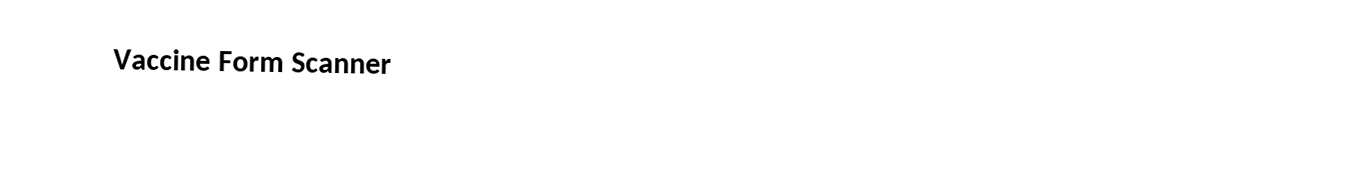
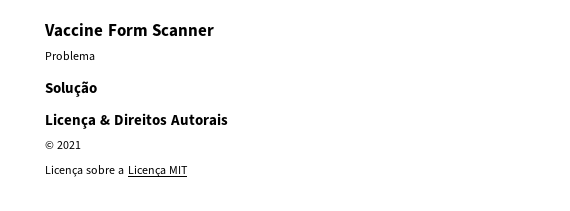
+ Problema
+ Solução
+ Licença & Direitos Autorais
+ © 2021
+ Licença sobre a Licença MIT

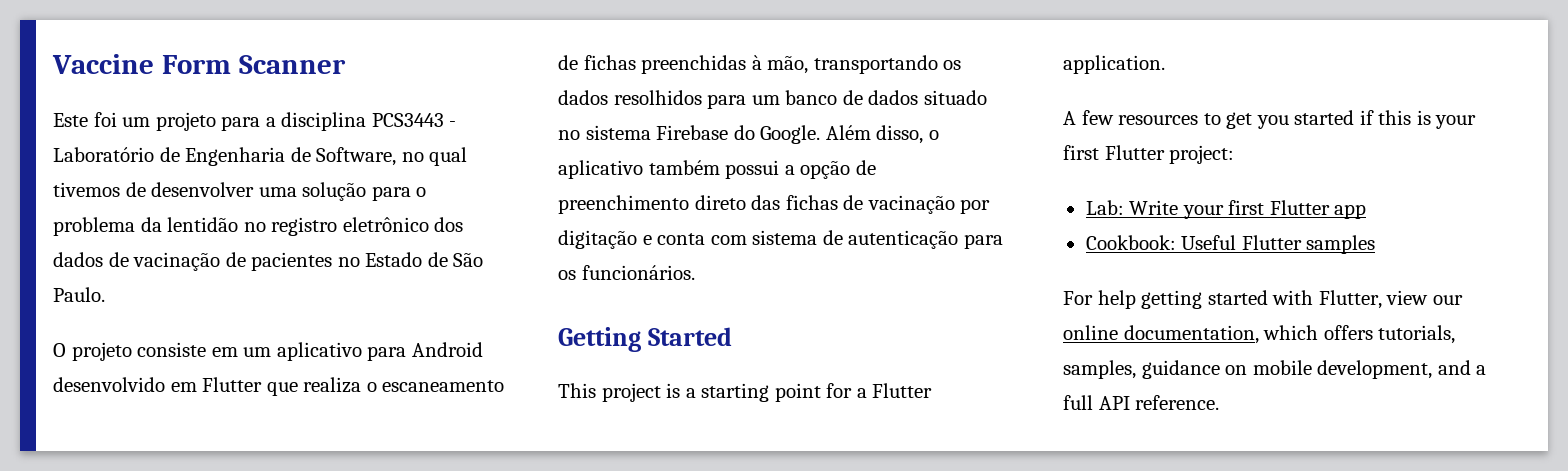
- Problema
- Solução
- Licença & Direitos Autorais
- © 2021
- Licença sobre a Licença MIT
+ Este foi um projeto para a disciplina PCS3443 - Laboratório de Engenharia de Software, no qual tivemos de desenvolver uma solução para o problema da lentidão no registro eletrônico dos dados de vacinação de pacientes no Estado de São Paulo.
+ O projeto consiste em um aplicativo para Android desenvolvido em Flutter que realiza o escaneamento de fichas preenchidas à mão, transportando os dados resolhidos para um banco de dados situado no sistema Firebase do Google. Além disso, o aplicativo também possui a opção de preenchimento direto das fichas de vacinação por digitação e conta com sistema de autenticação para os funcionários.
+ Getting Started
+ This project is a starting point for a Flutter application.
+ A few resources to get you started if this is your first Flutter project:
+ Lab: Write your first Flutter app
+ Cookbook: Useful Flutter samples
+ For help getting started with Flutter, view our online documentation, which offers tutorials, samples, guidance on mobile development, and a full API reference.

